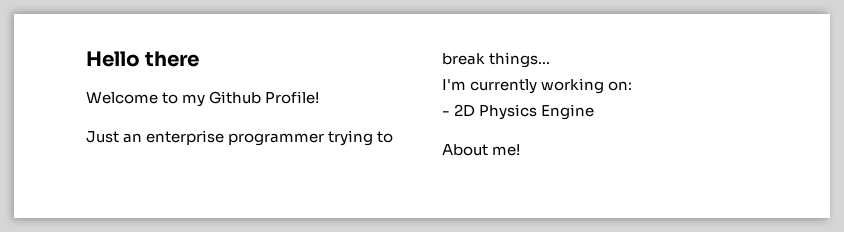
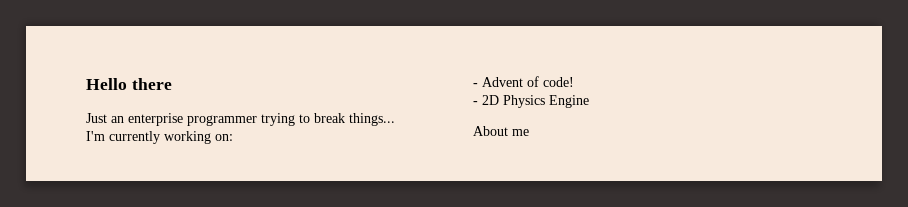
- Welcome to my Github Profile!
+ - Advent of code!
- About me!
+ About me

